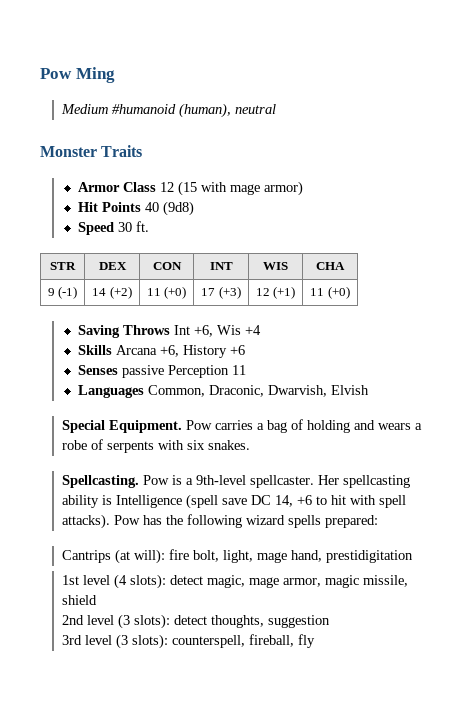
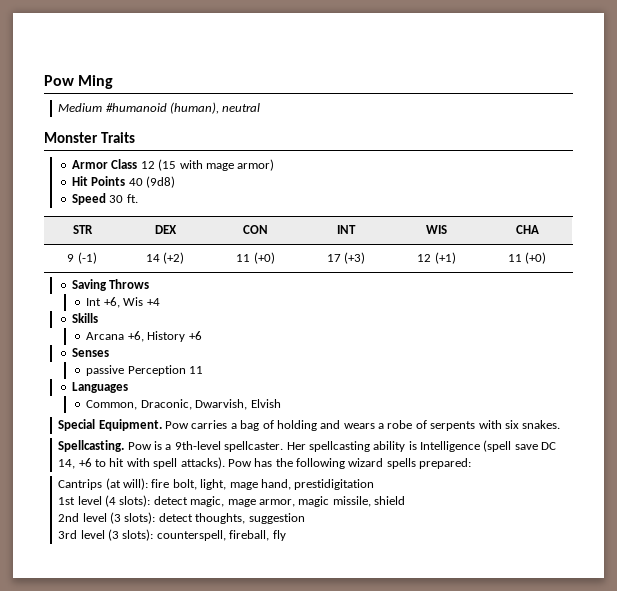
- Saving Throws Int +6, Wis +4
+ Saving Throws
+ Int +6, Wis +4
- Skills Arcana +6, History +6
+ Skills
+ Arcana +6, History +6
- Senses passive Perception 11
+ Senses
+ passive Perception 11
- Languages Common, Draconic, Dwarvish, Elvish
+ Languages
+ Common, Draconic, Dwarvish, Elvish

